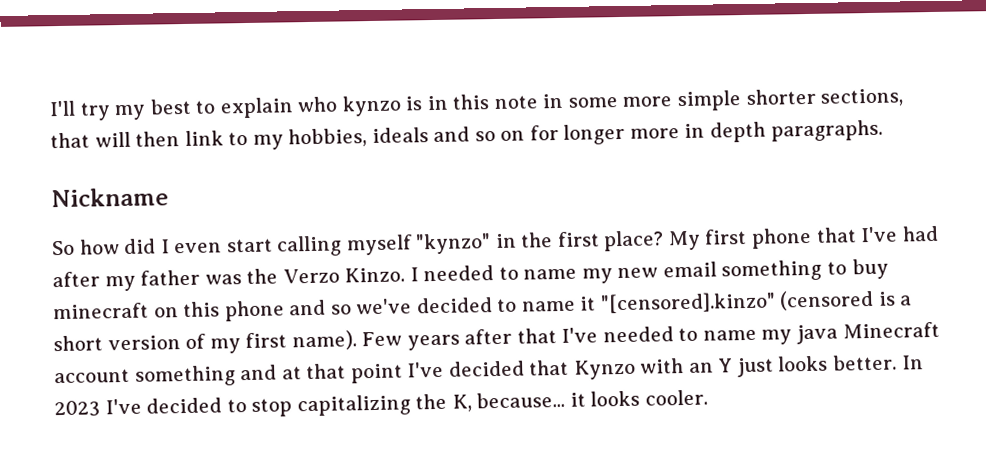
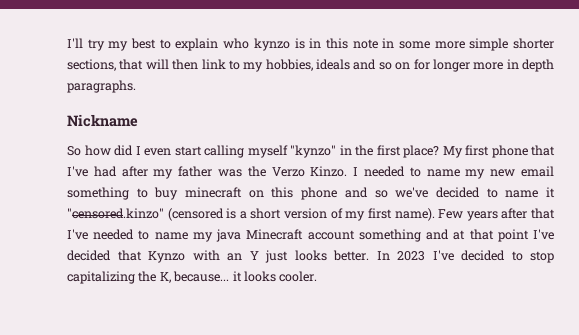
- I needed to name my new email something to buy minecraft on this phone and so we've decided to name it "[censored].kinzo" (censored is a short version of my first name).
+ I needed to name my new email something to buy minecraft on this phone and so we've decided to name it "censored.kinzo" (censored is a short version of my first name).

